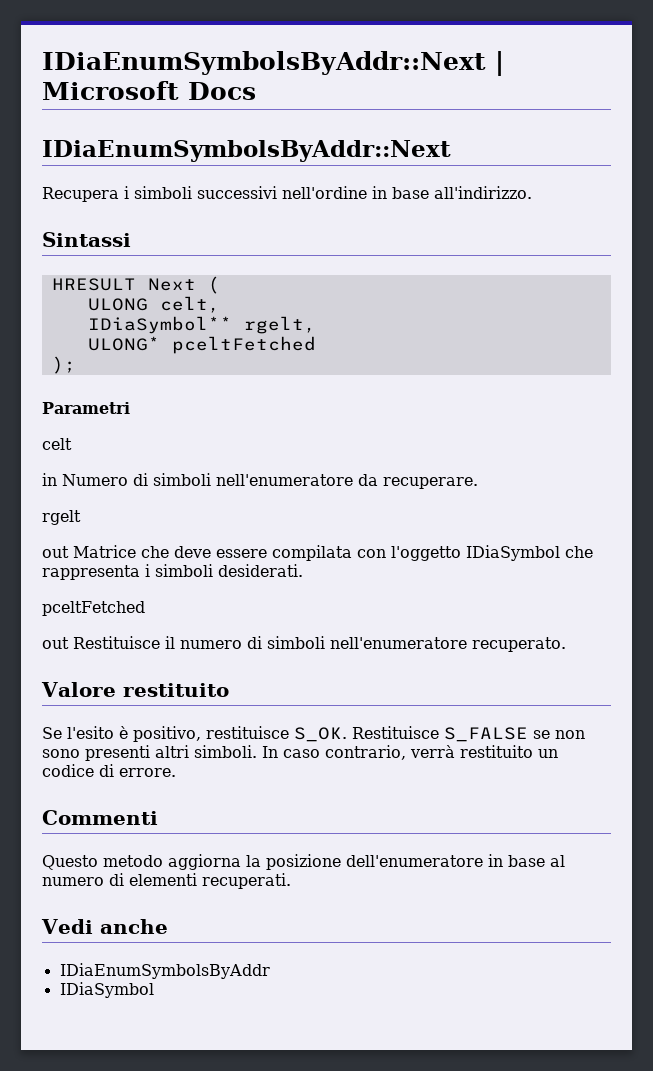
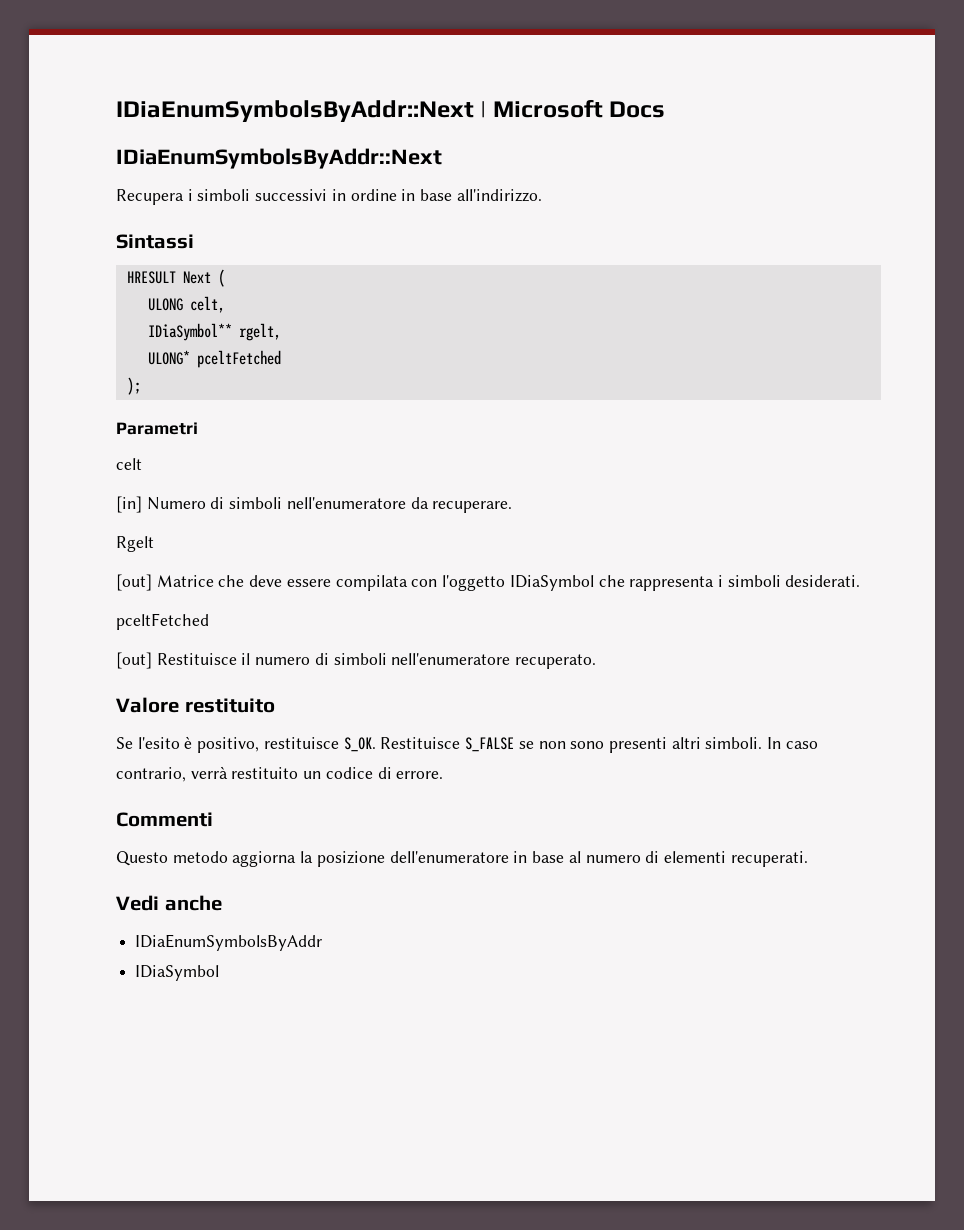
- Recupera i simboli successivi nell'ordine in base all'indirizzo.
+ Recupera i simboli successivi in ordine in base all'indirizzo.
- in Numero di simboli nell'enumeratore da recuperare.
+ [in] Numero di simboli nell'enumeratore da recuperare.
- rgelt
- out Matrice che deve essere compilata con l'oggetto IDiaSymbol che rappresenta i simboli desiderati.
+ Rgelt
+ [out] Matrice che deve essere compilata con l'oggetto IDiaSymbol che rappresenta i simboli desiderati.
- out Restituisce il numero di simboli nell'enumeratore recuperato.
+ [out] Restituisce il numero di simboli nell'enumeratore recuperato.

